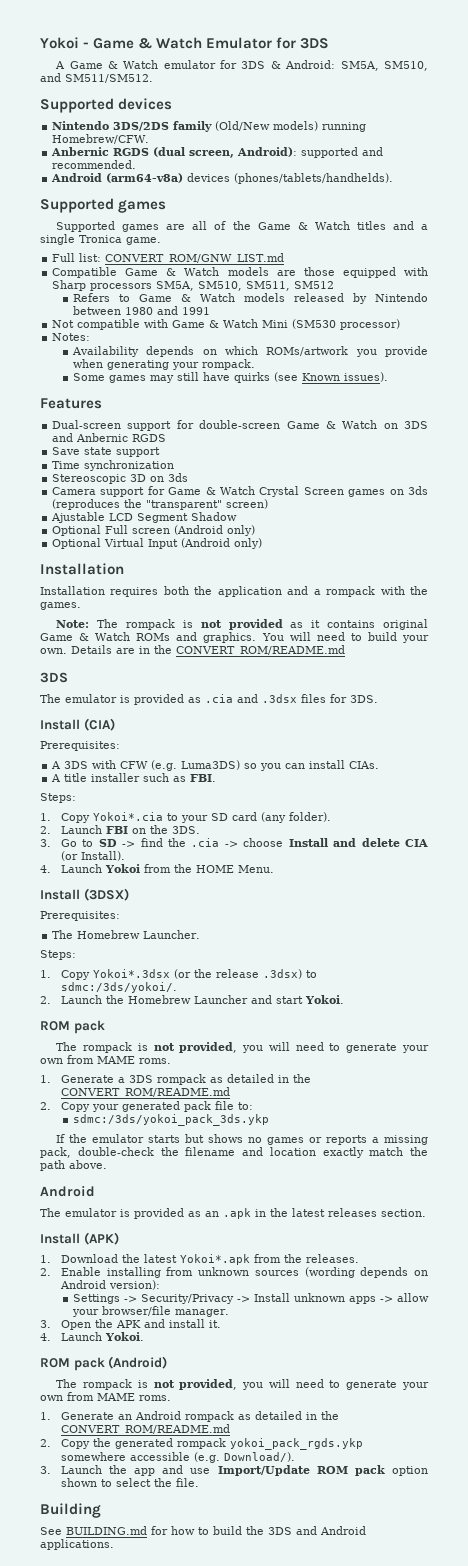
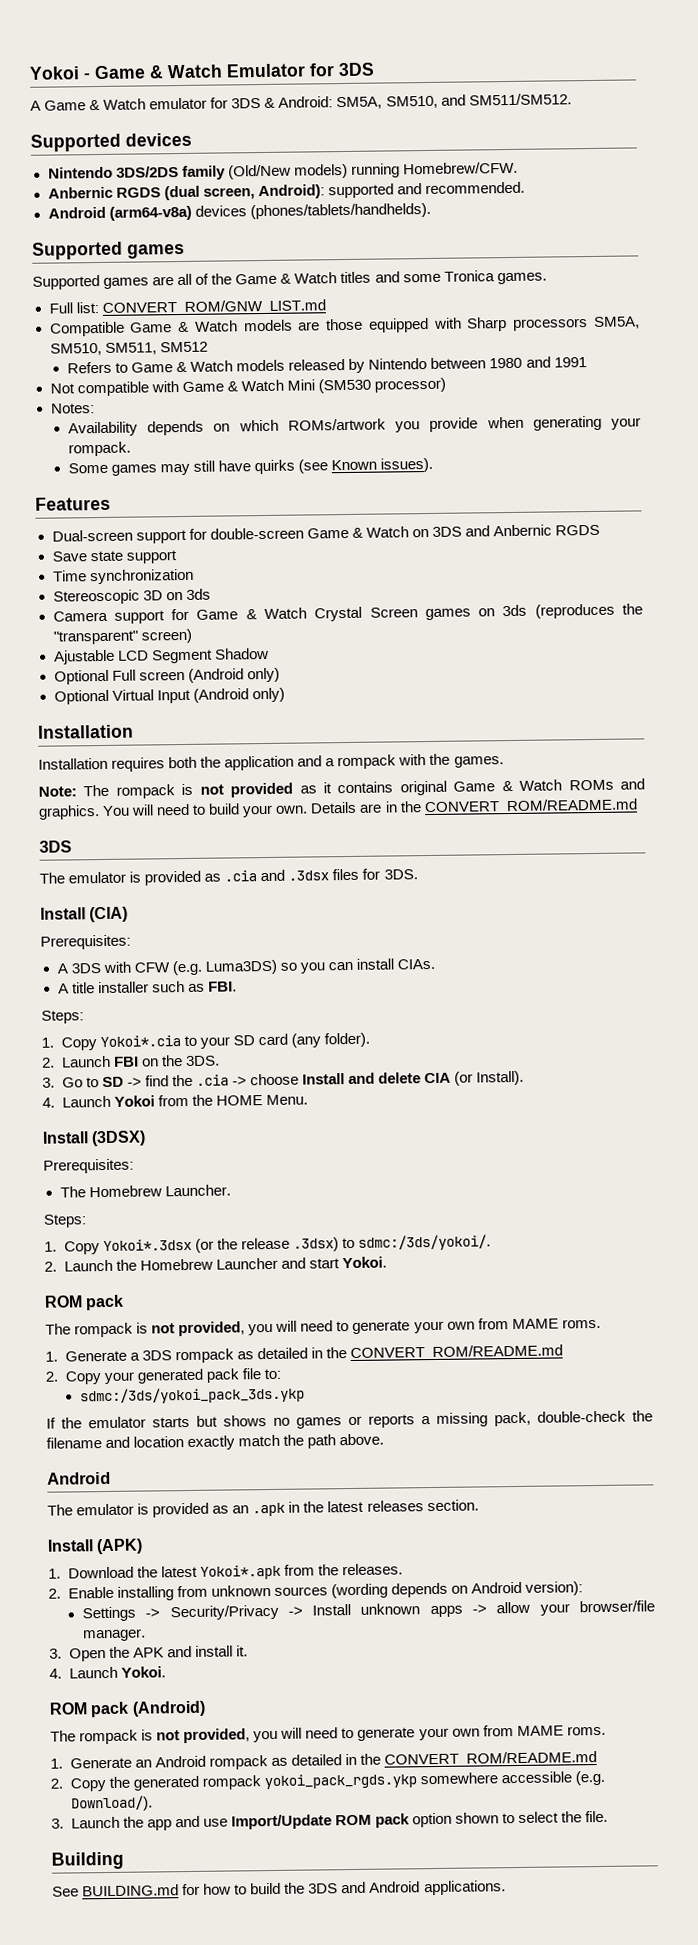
- Supported games are all of the Game & Watch titles and a single Tronica game.
+ Supported games are all of the Game & Watch titles and some Tronica games.

